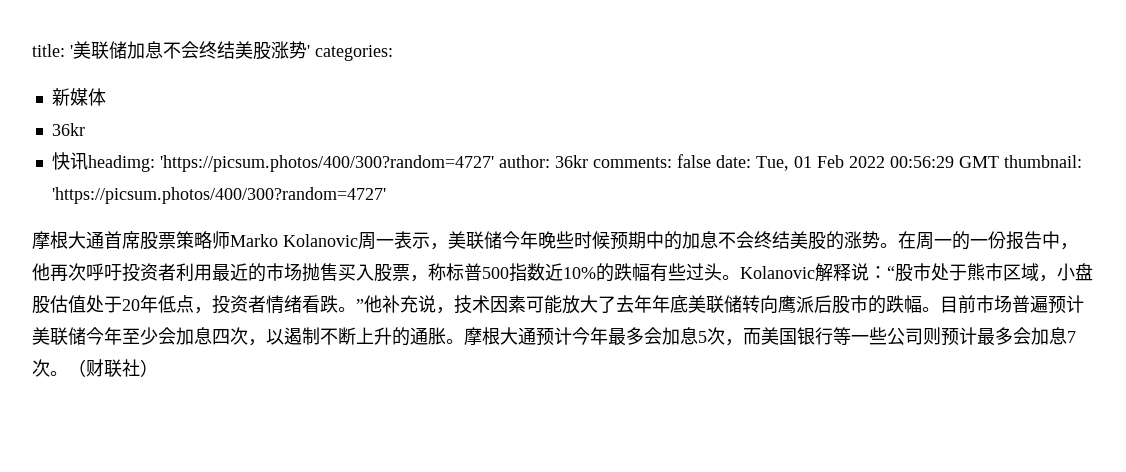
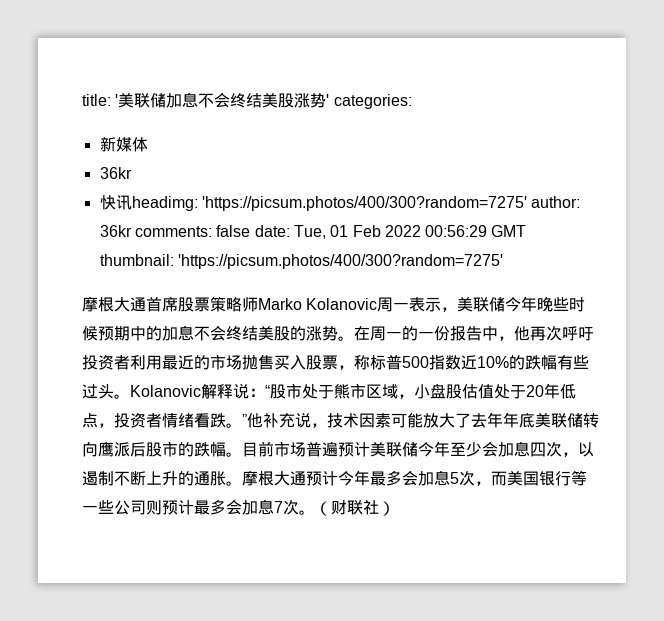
- 快讯headimg: 'https://picsum.photos/400/300?random=4727' author: 36kr comments: false date: Tue, 01 Feb 2022 00:56:29 GMT thumbnail: 'https://picsum.photos/400/300?random=4727'
+ 快讯headimg: 'https://picsum.photos/400/300?random=7275' author: 36kr comments: false date: Tue, 01 Feb 2022 00:56:29 GMT thumbnail: 'https://picsum.photos/400/300?random=7275'

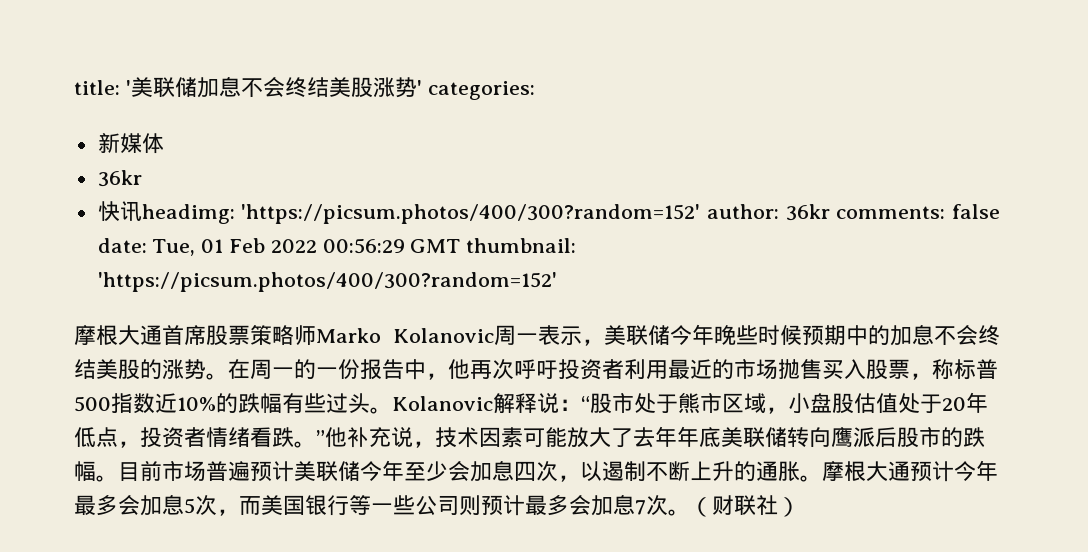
- 快讯headimg: 'https://picsum.photos/400/300?random=7275' author: 36kr comments: false date: Tue, 01 Feb 2022 00:56:29 GMT thumbnail: 'https://picsum.photos/400/300?random=7275'
+ 快讯headimg: 'https://picsum.photos/400/300?random=152' author: 36kr comments: false date: Tue, 01 Feb 2022 00:56:29 GMT thumbnail: 'https://picsum.photos/400/300?random=152'

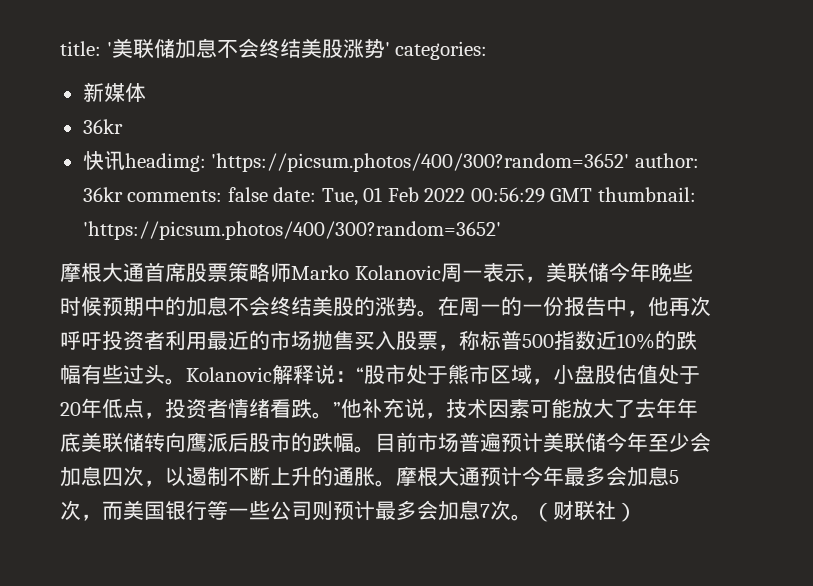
- 快讯headimg: 'https://picsum.photos/400/300?random=152' author: 36kr comments: false date: Tue, 01 Feb 2022 00:56:29 GMT thumbnail: 'https://picsum.photos/400/300?random=152'
+ 快讯headimg: 'https://picsum.photos/400/300?random=3652' author: 36kr comments: false date: Tue, 01 Feb 2022 00:56:29 GMT thumbnail: 'https://picsum.photos/400/300?random=3652'

